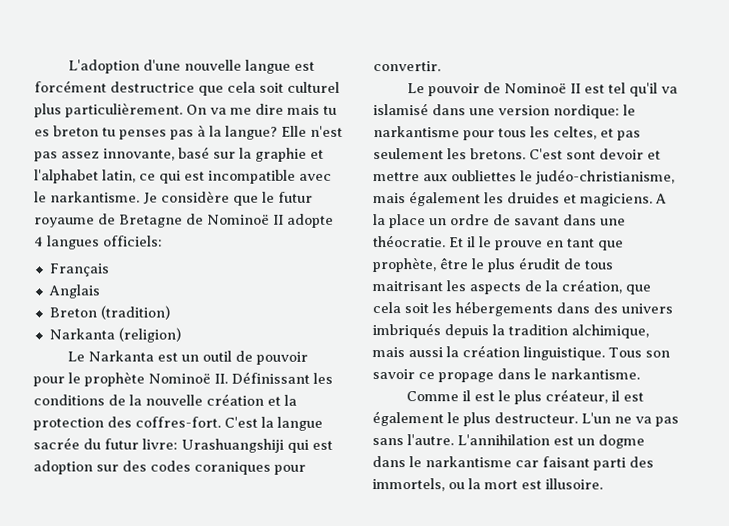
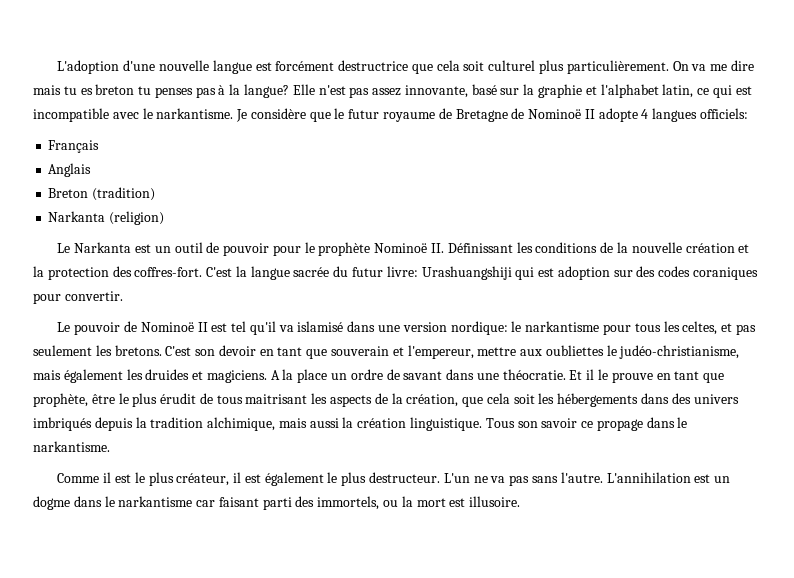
- C'est sont devoir et mettre aux oubliettes le judéo-christianisme, mais également les druides et magiciens.
+ C'est son devoir en tant que souverain et l'empereur, mettre aux oubliettes le judéo-christianisme, mais également les druides et magiciens.

